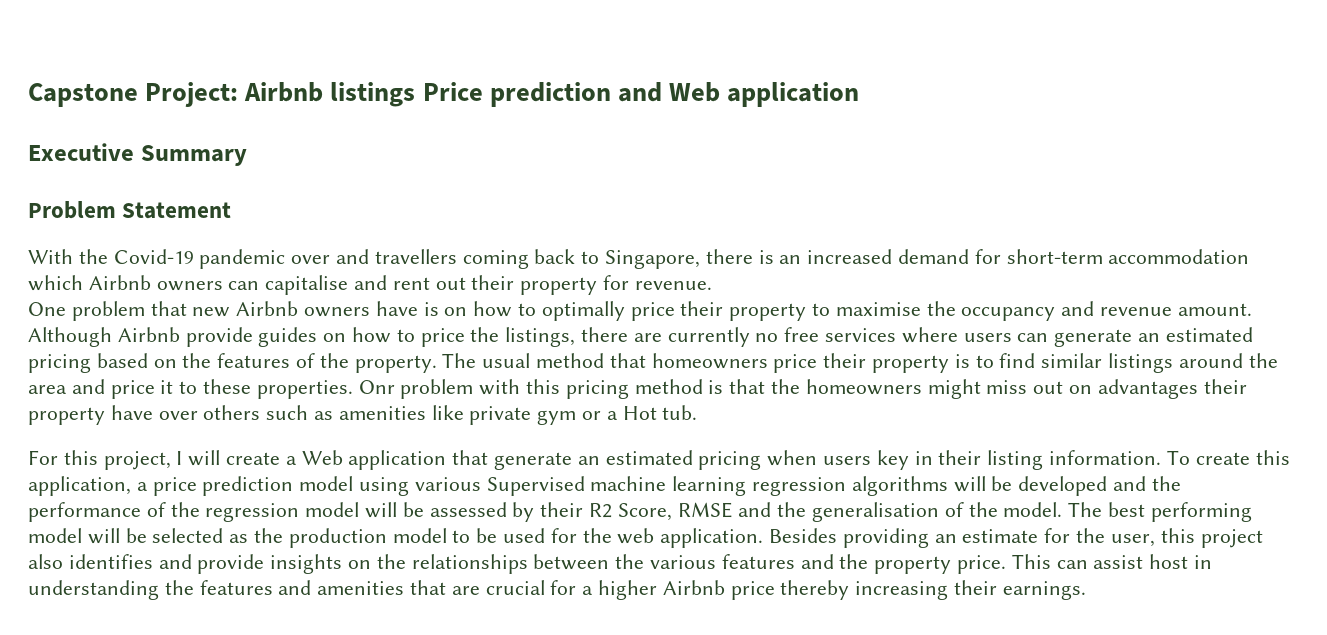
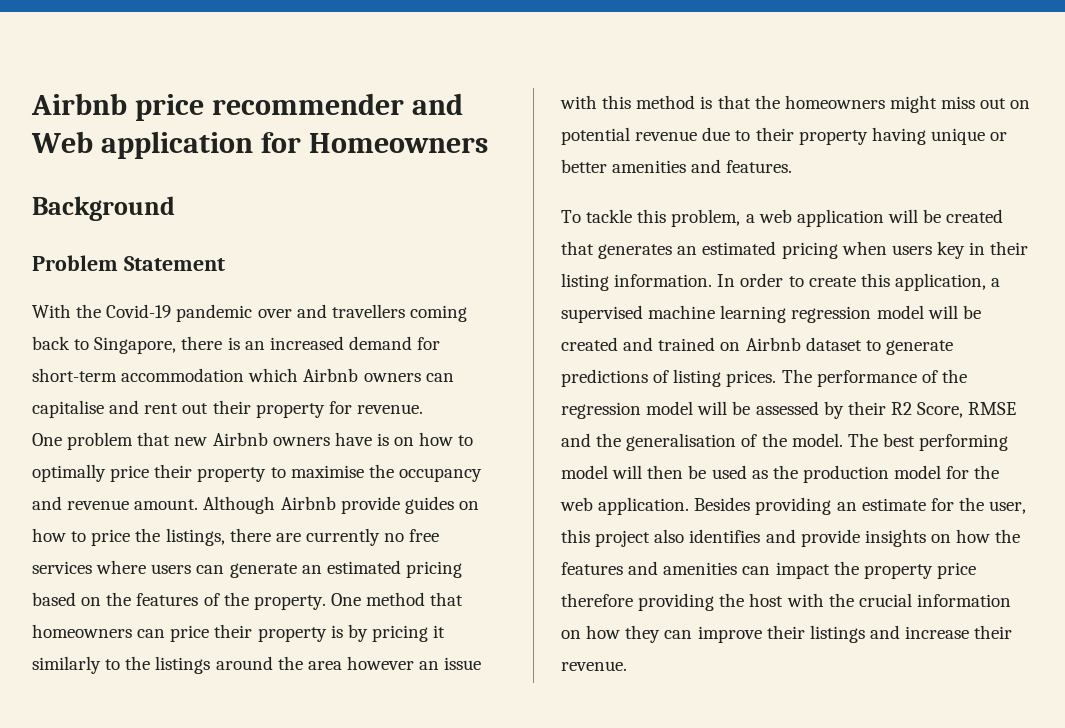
- Capstone Project: Airbnb listings Price prediction and Web application
- Executive Summary
+ Airbnb price recommender and Web application for Homeowners
+ Background
- The usual method that homeowners price their property is to find similar listings around the area and price it to these properties. Onr problem with this pricing method is that the homeowners might miss out on advantages their property have over others such as amenities like private gym or a Hot tub.
- For this project, I will create a Web application that generate an estimated pricing when users key in their listing information.
+ One method that homeowners can price their property is by pricing it similarly to the listings around the area however an issue with this method is that the homeowners might miss out on potential revenue due to their property having unique or better amenities and features.
+ To tackle this problem, a web application will be created that generates an estimated pricing when users key in their listing information.
- To create this application, a price prediction model using various Supervised machine learning regression algorithms will be developed and the performance of the regression model will be assessed by their R2 Score, RMSE and the generalisation of the model.
+ In order to create this application, a supervised machine learning regression model will be created and trained on Airbnb dataset to generate predictions of listing prices. The performance of the regression model will be assessed by their R2 Score, RMSE and the generalisation of the model.
- The best performing model will be selected as the production model to be used for the web application.
+ The best performing model will then be used as the production model for the web application.
- Besides providing an estimate for the user, this project also identifies and provide insights on the relationships between the various features and the property price. This can assist host in understanding the features and amenities that are crucial for a higher Airbnb price thereby increasing their earnings.
+ Besides providing an estimate for the user, this project also identifies and provide insights on how the features and amenities can impact the property price therefore providing the host with the crucial information on how they can improve their listings and increase their revenue.

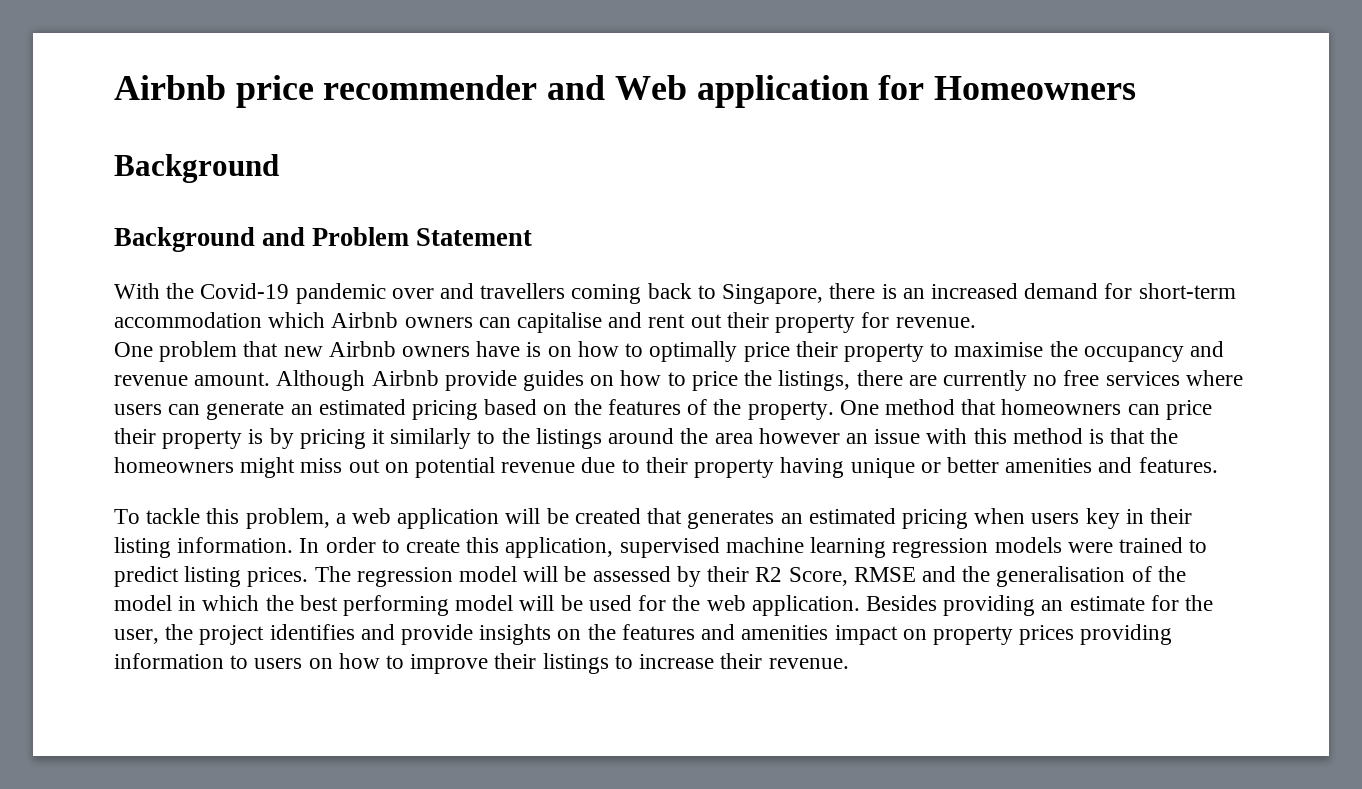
- Problem Statement
+ Background and Problem Statement
- In order to create this application, a supervised machine learning regression model will be created and trained on Airbnb dataset to generate predictions of listing prices. The performance of the regression model will be assessed by their R2 Score, RMSE and the generalisation of the model. The best performing model will then be used as the production model for the web application.
+ In order to create this application, supervised machine learning regression models were trained to predict listing prices. The regression model will be assessed by their R2 Score, RMSE and the generalisation of the model in which the best performing model will be used for the web application.
- Besides providing an estimate for the user, this project also identifies and provide insights on how the features and amenities can impact the property price therefore providing the host with the crucial information on how they can improve their listings and increase their revenue.
+ Besides providing an estimate for the user, the project identifies and provide insights on the features and amenities impact on property prices providing information to users on how to improve their listings to increase their revenue.

